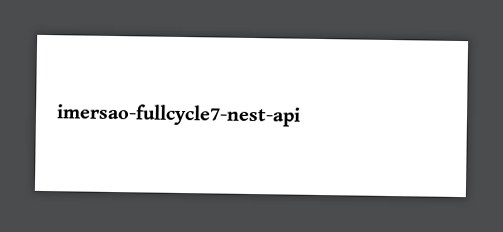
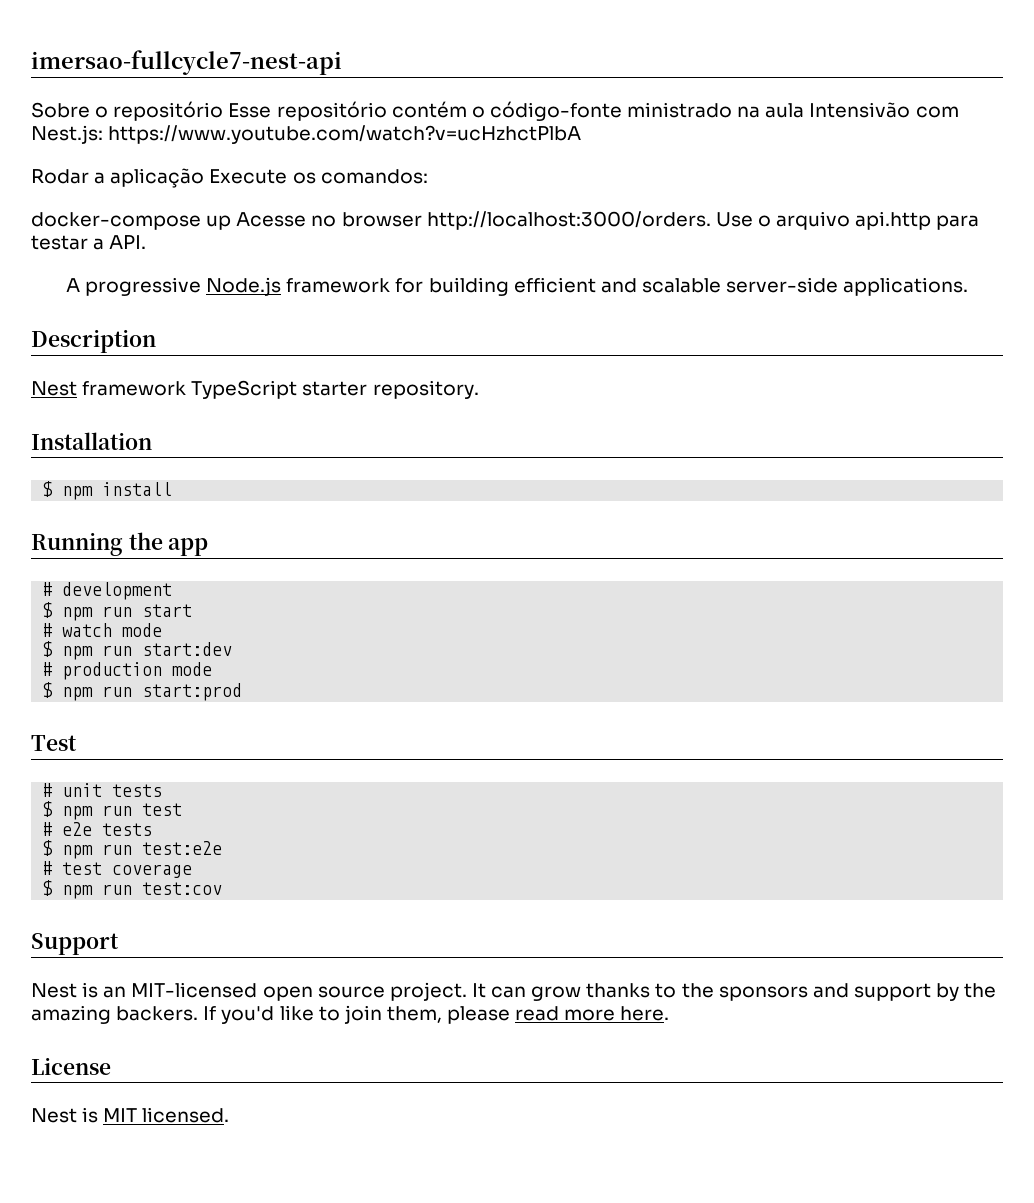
+ Sobre o repositório Esse repositório contém o código-fonte ministrado na aula Intensivão com Nest.js: https://www.youtube.com/watch?v=ucHzhctPlbA
+ Rodar a aplicação Execute os comandos:
+ docker-compose up Acesse no browser http://localhost:3000/orders. Use o arquivo api.http para testar a API.
+ A progressive Node.js framework for building efficient and scalable server-side applications.
+ Description
+ Nest framework TypeScript starter repository.
+ Installation
+ $ npm install
+ Running the app
+ # development
+ $ npm run start
+ # watch mode
+ $ npm run start:dev
+ # production mode
+ $ npm run start:prod
+ Test
+ # unit tests
+ $ npm run test
+ # e2e tests
+ $ npm run test:e2e
+ # test coverage
+ $ npm run test:cov
+ Support
+ Nest is an MIT-licensed open source project. It can grow thanks to the sponsors and support by the amazing backers. If you'd like to join them, please read more here.
+ License
+ Nest is MIT licensed.

